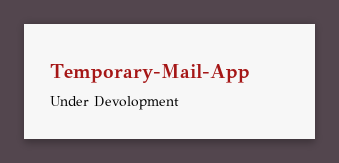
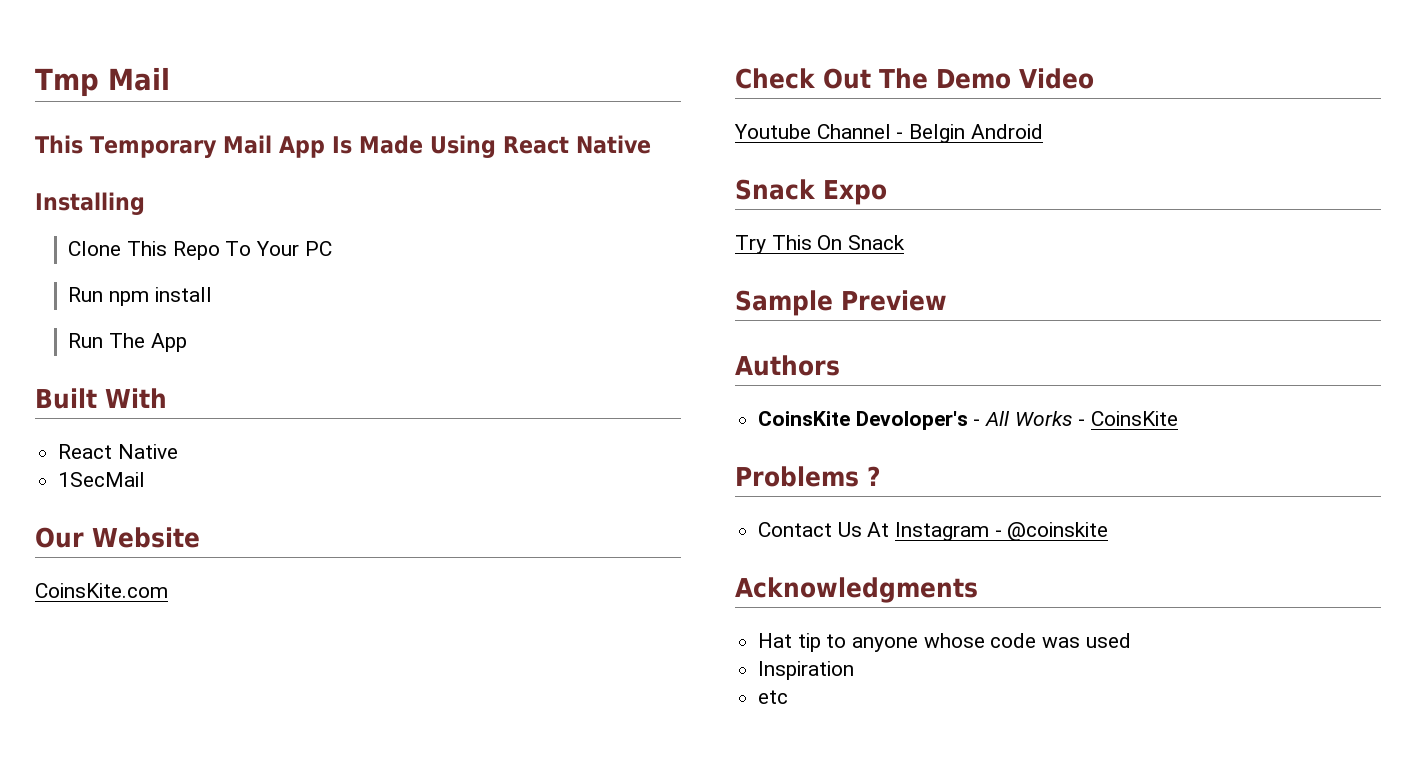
- Temporary-Mail-App
- Under Devolopment
+ Tmp Mail
+ This Temporary Mail App Is Made Using React Native
+ Installing
+ Clone This Repo To Your PC
+ Run npm install
+ Run The App
+ Built With
+ React Native
+ 1SecMail
+ Our Website
+ CoinsKite.com
+ Check Out The Demo Video
+ Youtube Channel - Belgin Android
+ Snack Expo
+ Try This On Snack
+ Sample Preview
+ Authors
+ CoinsKite Devoloper's - All Works - CoinsKite
+ Problems ?
+ Contact Us At Instagram - @coinskite
+ Acknowledgments
+ Hat tip to anyone whose code was used
+ Inspiration
+ etc

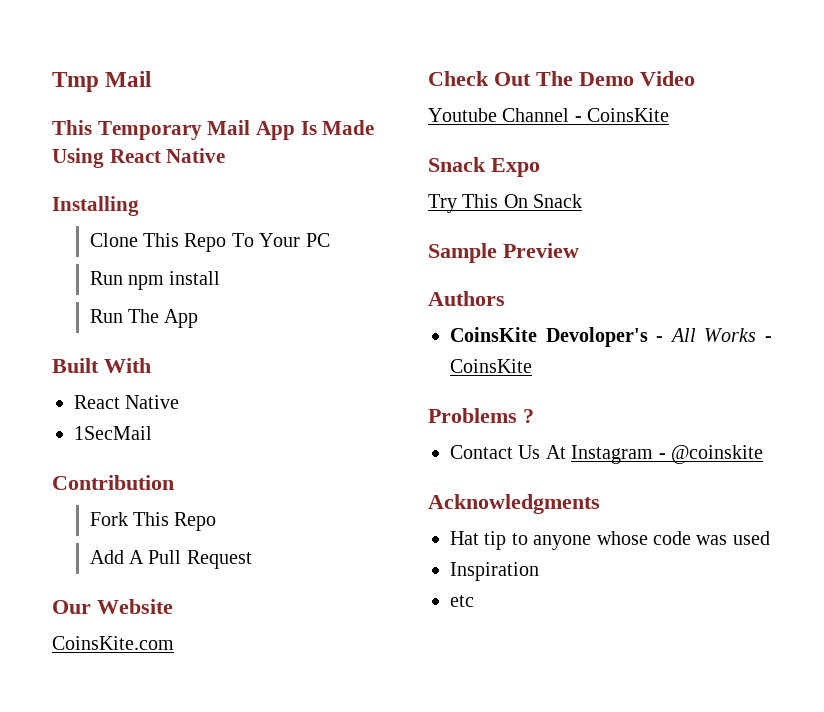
+ Contribution
+ Fork This Repo
+ Add A Pull Request
- Youtube Channel - Belgin Android
+ Youtube Channel - CoinsKite

